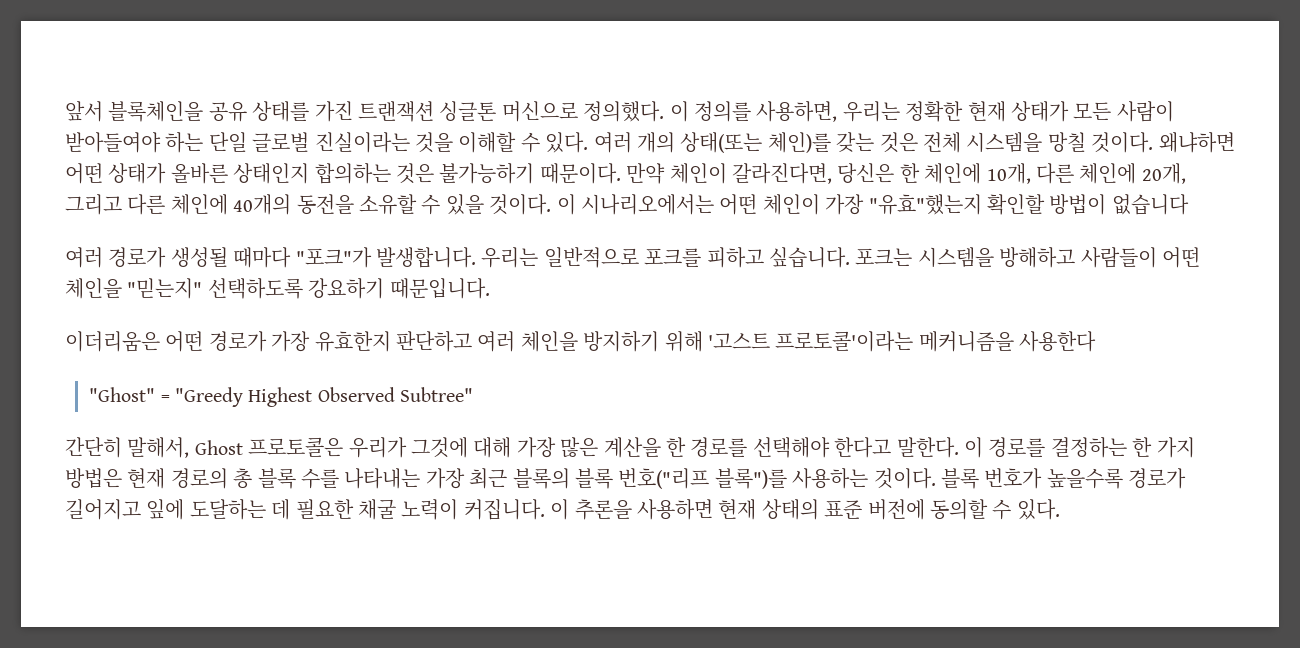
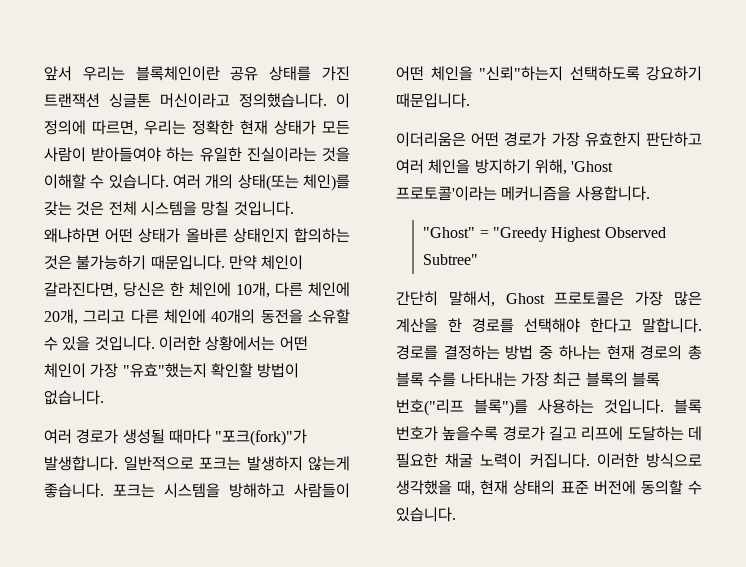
- 앞서 블록체인을 공유 상태를 가진 트랜잭션 싱글톤 머신으로 정의했다. 이 정의를 사용하면, 우리는 정확한 현재 상태가 모든 사람이 받아들여야 하는 단일 글로벌 진실이라는 것을 이해할 수 있다.
+ 앞서 우리는 블록체인이란 공유 상태를 가진 트랜잭션 싱글톤 머신이라고 정의했습니다. 이 정의에 따르면, 우리는 정확한 현재 상태가 모든 사람이 받아들여야 하는 유일한 진실이라는 것을 이해할 수 있습니다.
- 여러 개의 상태(또는 체인)를 갖는 것은 전체 시스템을 망칠 것이다.
+ 여러 개의 상태(또는 체인)를 갖는 것은 전체 시스템을 망칠 것입니다.
- 왜냐하면 어떤 상태가 올바른 상태인지 합의하는 것은 불가능하기 때문이다.
+ 왜냐하면 어떤 상태가 올바른 상태인지 합의하는 것은 불가능하기 때문입니다.
- 만약 체인이 갈라진다면, 당신은 한 체인에 10개, 다른 체인에 20개, 그리고 다른 체인에 40개의 동전을 소유할 수 있을 것이다. 이 시나리오에서는 어떤 체인이 가장 "유효"했는지 확인할 방법이 없습니다
+ 만약 체인이 갈라진다면, 당신은 한 체인에 10개, 다른 체인에 20개, 그리고 다른 체인에 40개의 동전을 소유할 수 있을 것입니다. 이러한 상황에서는 어떤 체인이 가장 "유효"했는지 확인할 방법이 없습니다.
- 여러 경로가 생성될 때마다 "포크"가 발생합니다. 우리는 일반적으로 포크를 피하고 싶습니다.
+ 여러 경로가 생성될 때마다 "포크(fork)"가 발생합니다. 일반적으로 포크는 발생하지 않는게 좋습니다.
- 포크는 시스템을 방해하고 사람들이 어떤 체인을 "믿는지" 선택하도록 강요하기 때문입니다.
+ 포크는 시스템을 방해하고 사람들이 어떤 체인을 "신뢰"하는지 선택하도록 강요하기 때문입니다.
- 이더리움은 어떤 경로가 가장 유효한지 판단하고 여러 체인을 방지하기 위해 '고스트 프로토콜'이라는 메커니즘을 사용한다
+ 이더리움은 어떤 경로가 가장 유효한지 판단하고 여러 체인을 방지하기 위해, 'Ghost 프로토콜'이라는 메커니즘을 사용합니다.
- 간단히 말해서, Ghost 프로토콜은 우리가 그것에 대해 가장 많은 계산을 한 경로를 선택해야 한다고 말한다. 이 경로를 결정하는 한 가지 방법은 현재 경로의 총 블록 수를 나타내는 가장 최근 블록의 블록 번호("리프 블록")를 사용하는 것이다.
+ 간단히 말해서, Ghost 프로토콜은 가장 많은 계산을 한 경로를 선택해야 한다고 말합니다. 경로를 결정하는 방법 중 하나는 현재 경로의 총 블록 수를 나타내는 가장 최근 블록의 블록 번호("리프 블록")를 사용하는 것입니다.
- 블록 번호가 높을수록 경로가 길어지고 잎에 도달하는 데 필요한 채굴 노력이 커집니다.
+ 블록 번호가 높을수록 경로가 길고 리프에 도달하는 데 필요한 채굴 노력이 커집니다.
- 이 추론을 사용하면 현재 상태의 표준 버전에 동의할 수 있다.
+ 이러한 방식으로 생각했을 때, 현재 상태의 표준 버전에 동의할 수 있습니다.

